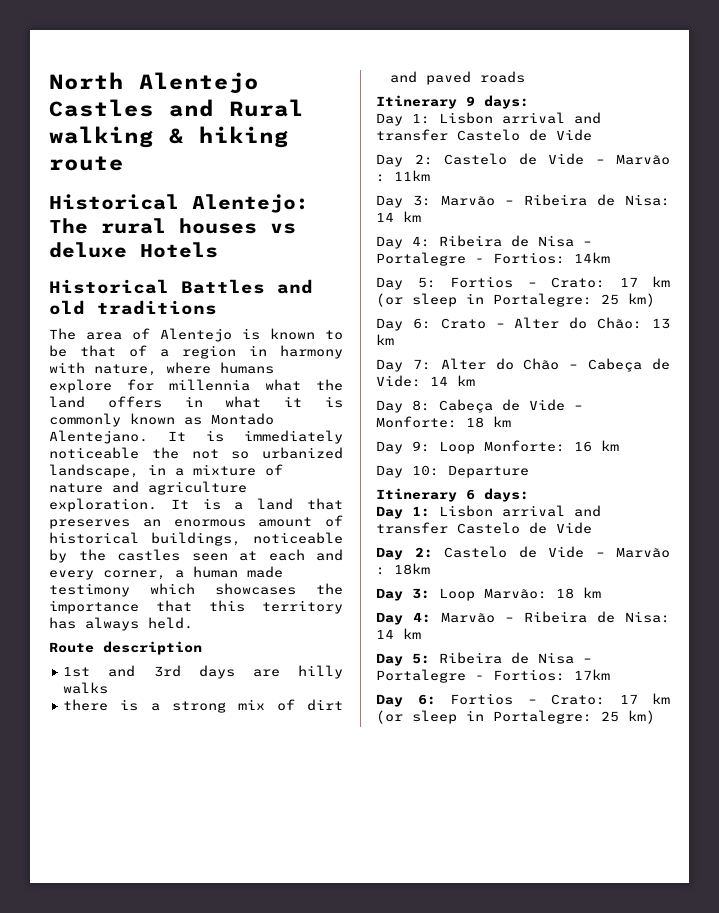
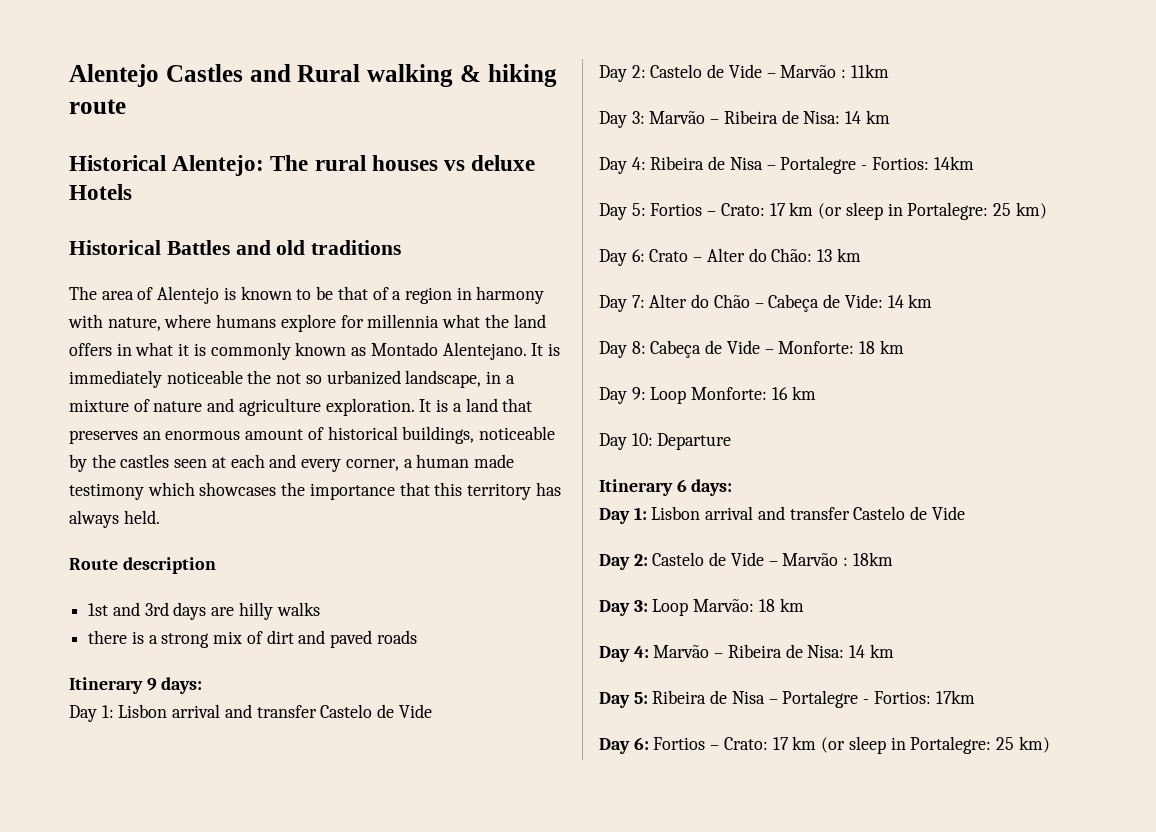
- North Alentejo Castles and Rural walking & hiking route
+ Alentejo Castles and Rural walking & hiking route

